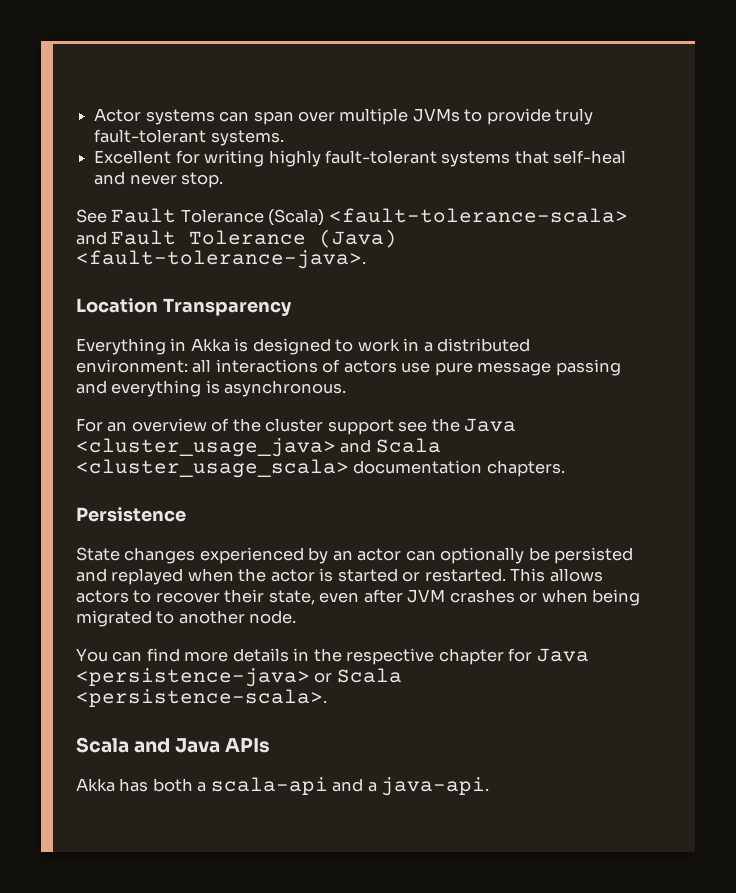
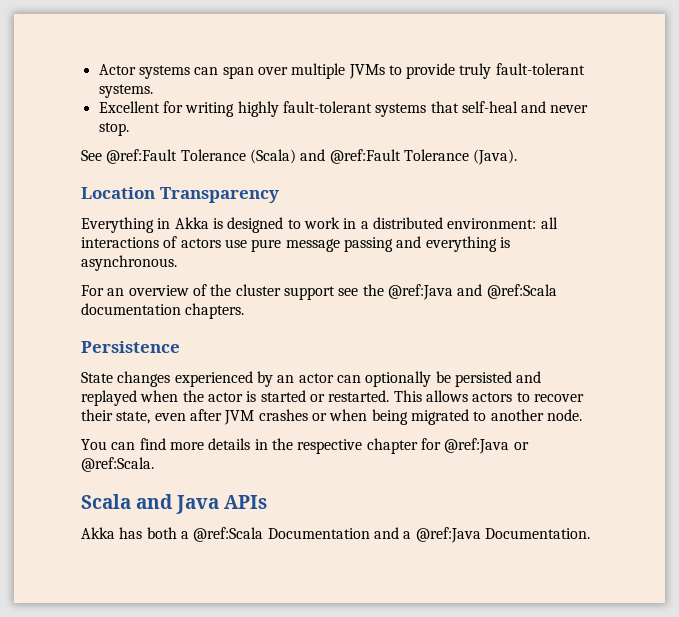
- See Fault Tolerance (Scala) <fault-tolerance-scala> and Fault Tolerance (Java) <fault-tolerance-java>.
+ See @ref:Fault Tolerance (Scala) and @ref:Fault Tolerance (Java).
- For an overview of the cluster support see the Java <cluster_usage_java> and Scala <cluster_usage_scala> documentation chapters.
+ For an overview of the cluster support see the @ref:Java and @ref:Scala documentation chapters.
- You can find more details in the respective chapter for Java <persistence-java> or Scala <persistence-scala>.
+ You can find more details in the respective chapter for @ref:Java or @ref:Scala.
- Akka has both a scala-api and a java-api.
+ Akka has both a @ref:Scala Documentation and a @ref:Java Documentation.

